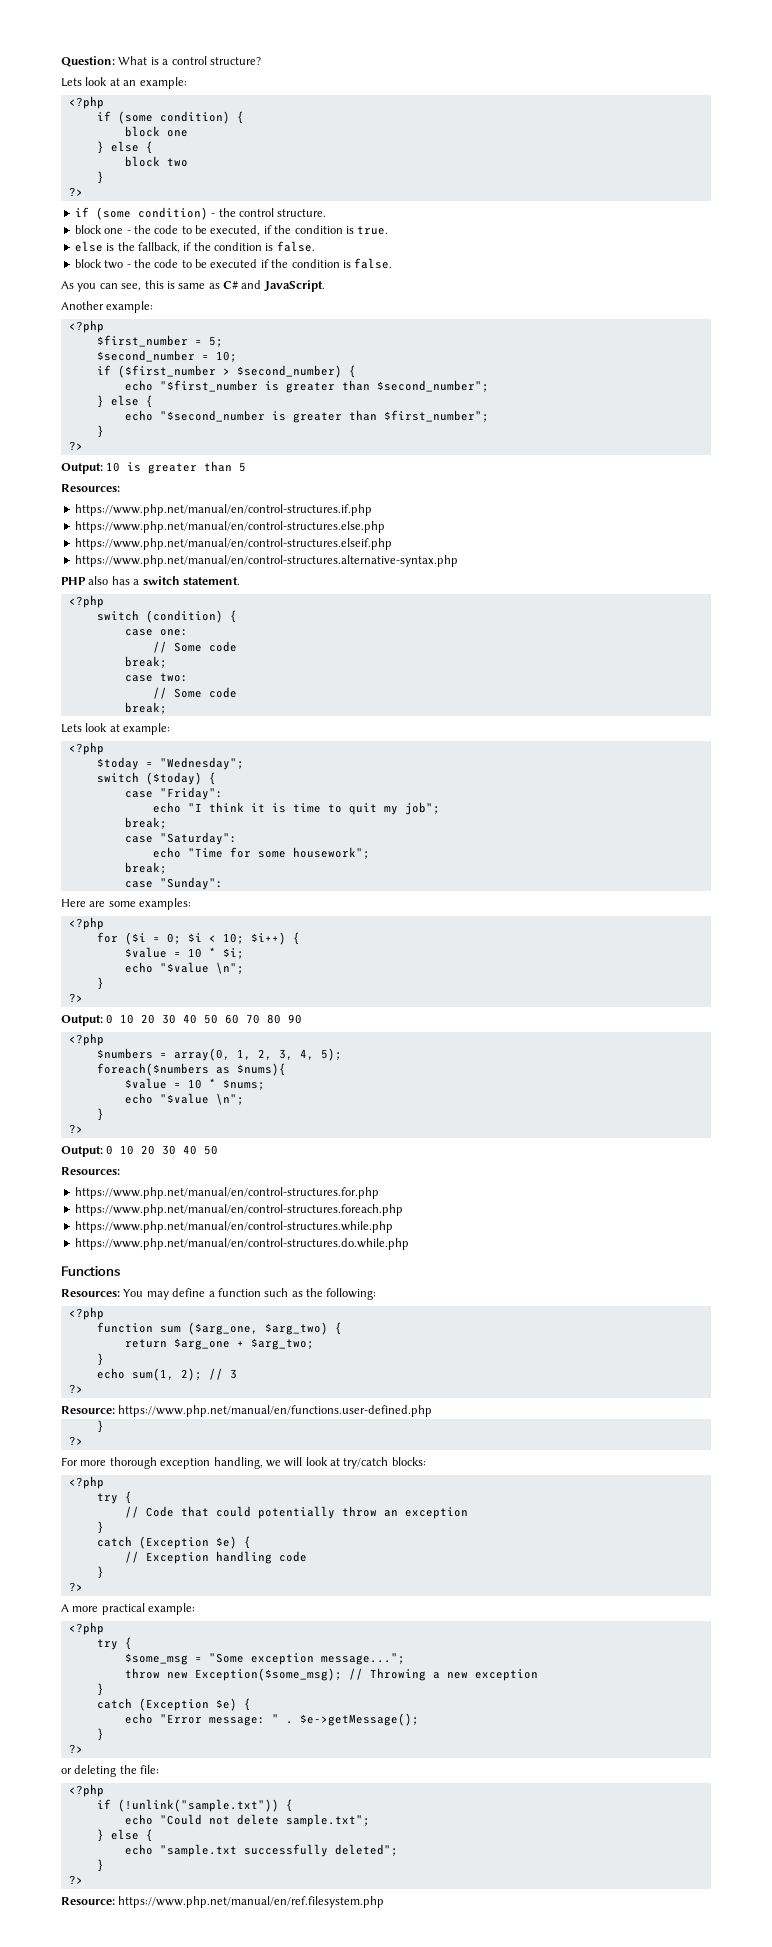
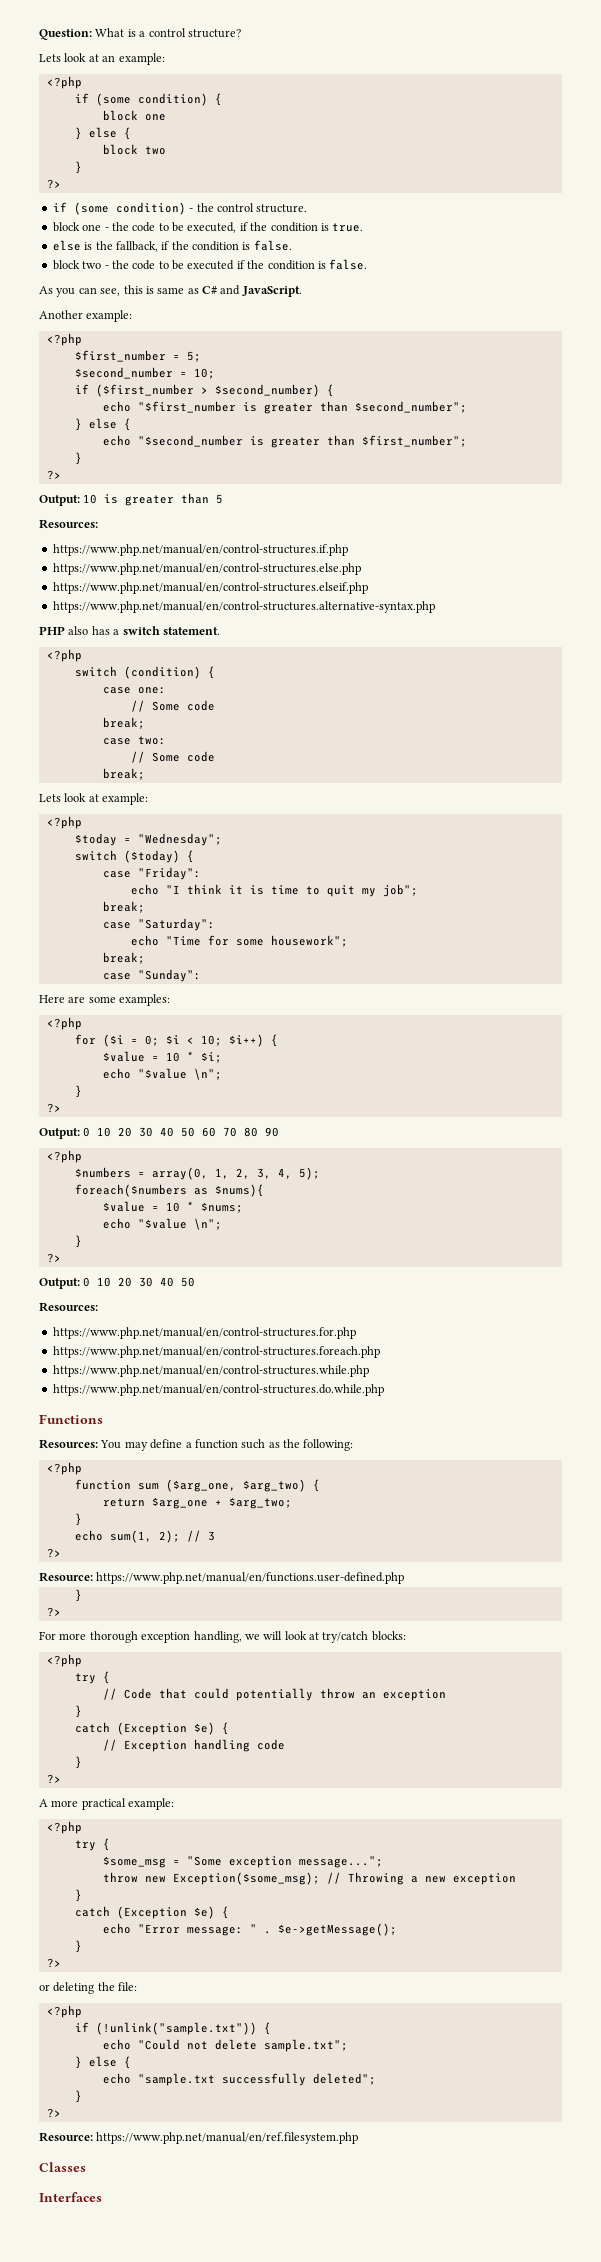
+ Classes
+ Interfaces

